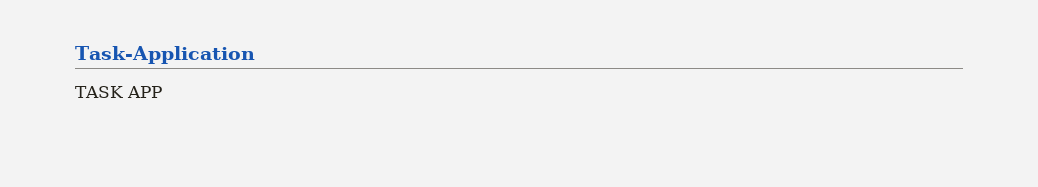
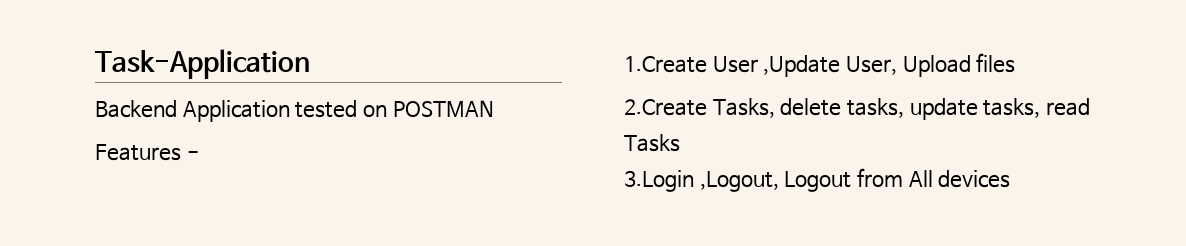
- TASK APP
+ Backend Application tested on POSTMAN
+ Features -
+ 1.Create User ,Update User, Upload files
+ 2.Create Tasks, delete tasks, update tasks, read Tasks
+ 3.Login ,Logout, Logout from All devices

